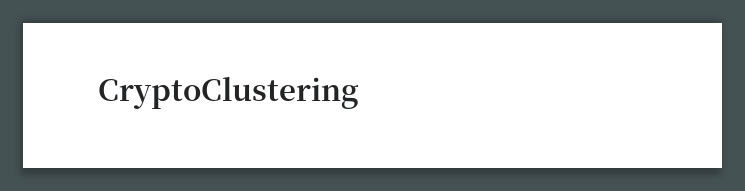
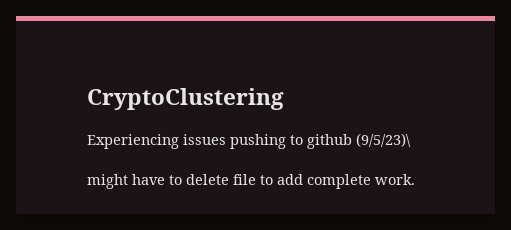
+ Experiencing issues pushing to github (9/5/23)\
+ might have to delete file to add complete work.

